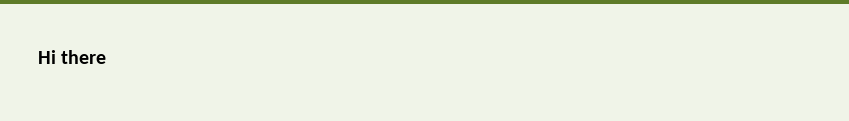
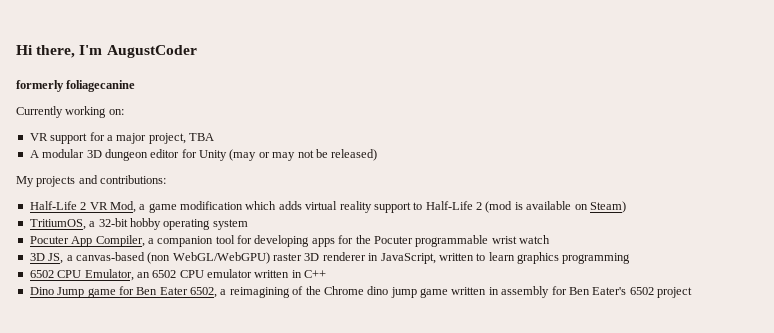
- Hi there
+ Hi there, I'm AugustCoder
+ formerly foliagecanine
+ Currently working on:
+ VR support for a major project, TBA
+ A modular 3D dungeon editor for Unity (may or may not be released)
+ My projects and contributions:
+ Half-Life 2 VR Mod, a game modification which adds virtual reality support to Half-Life 2 (mod is available on Steam)
+ TritiumOS, a 32-bit hobby operating system
+ Pocuter App Compiler, a companion tool for developing apps for the Pocuter programmable wrist watch
+ 3D JS, a canvas-based (non WebGL/WebGPU) raster 3D renderer in JavaScript, written to learn graphics programming
+ 6502 CPU Emulator, an 6502 CPU emulator written in C++
+ Dino Jump game for Ben Eater 6502, a reimagining of the Chrome dino jump game written in assembly for Ben Eater's 6502 project

